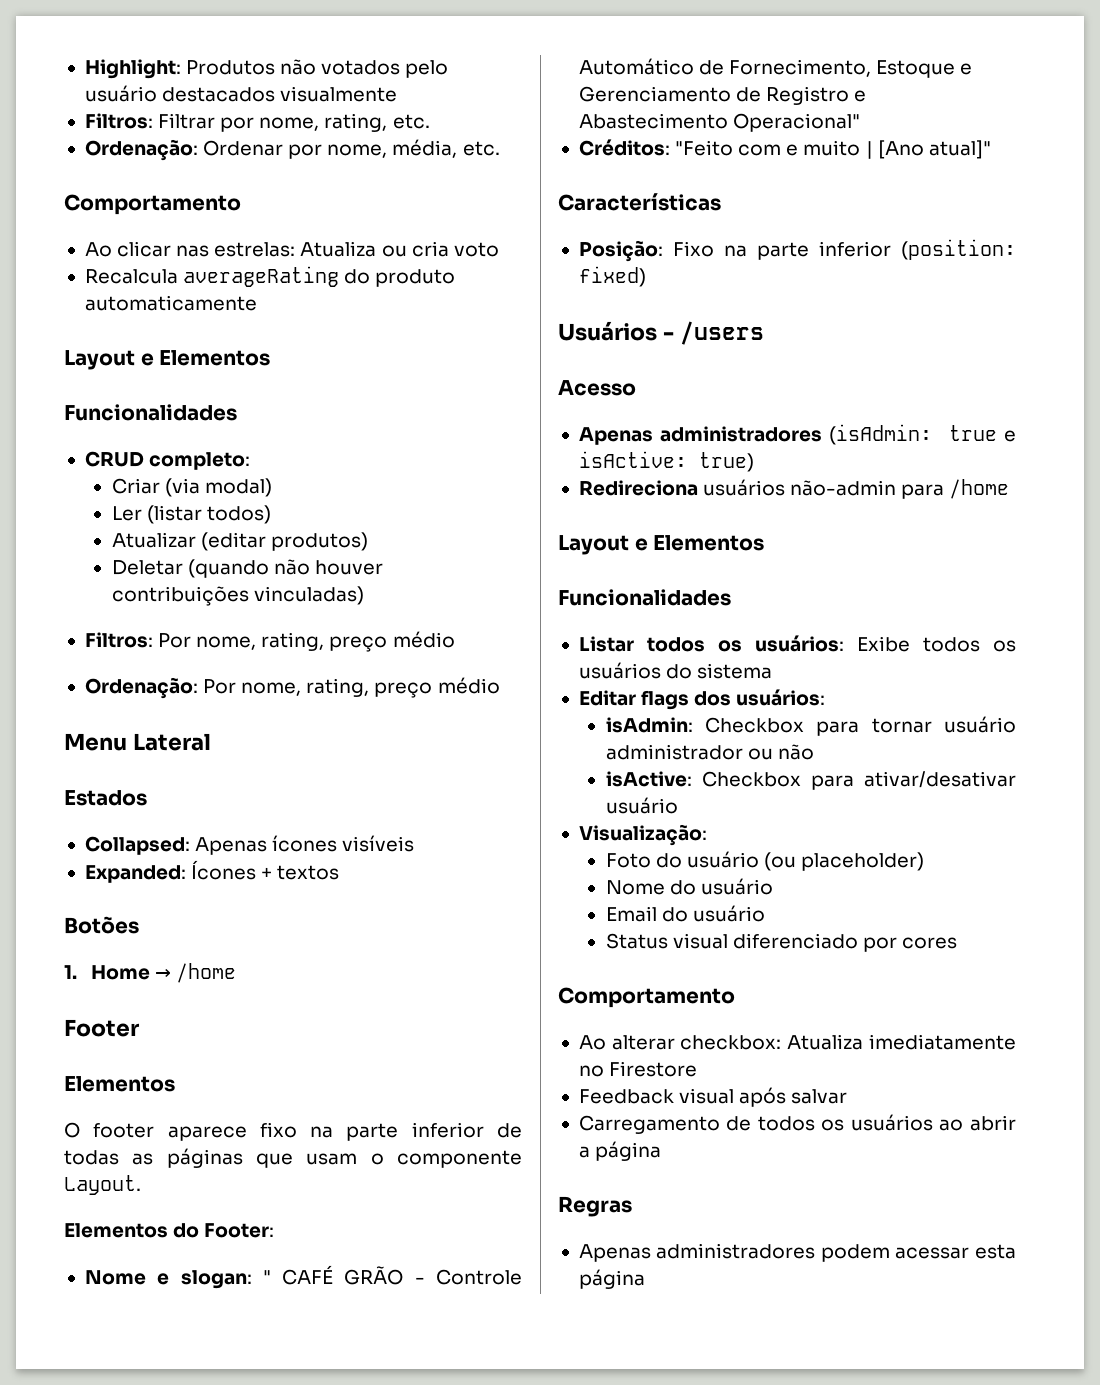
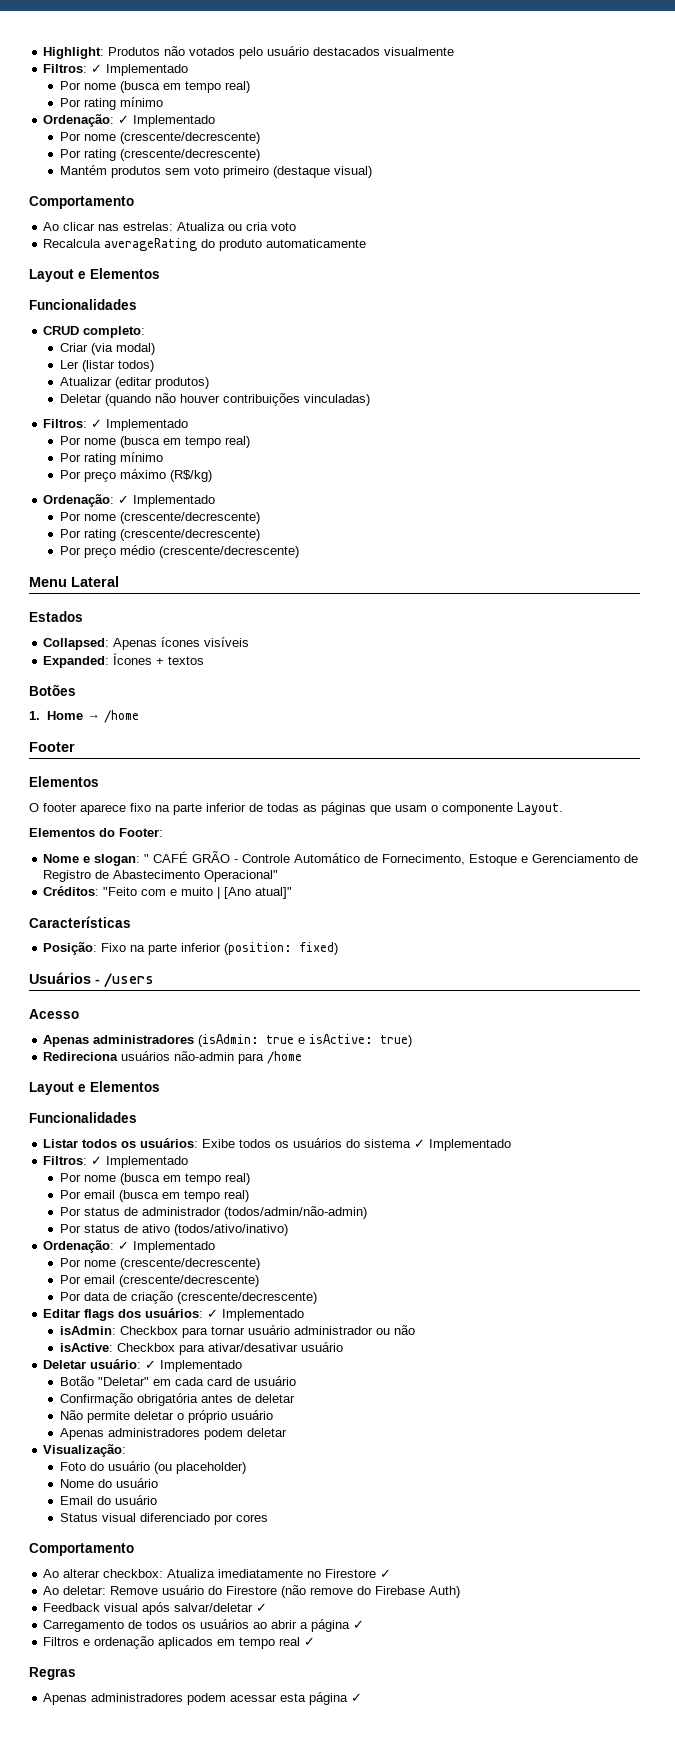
  Highlight: Produtos não votados pelo usuário destacados visualmente
- Filtros: Filtrar por nome, rating, etc.
- Ordenação: Ordenar por nome, média, etc.
+ Filtros: ✓ Implementado
+ Por nome (busca em tempo real)
+ Por rating mínimo
+ Ordenação: ✓ Implementado
+ Por nome (crescente/decrescente)
+ Por rating (crescente/decrescente)
+ Mantém produtos sem voto primeiro (destaque visual)
  Deletar (quando não houver contribuições vinculadas)
- Filtros: Por nome, rating, preço médio
- Ordenação: Por nome, rating, preço médio
+ Filtros: ✓ Implementado
+ Por nome (busca em tempo real)
+ Por rating mínimo
+ Por preço máximo (R$/kg)
+ Ordenação: ✓ Implementado
+ Por nome (crescente/decrescente)
+ Por rating (crescente/decrescente)
+ Por preço médio (crescente/decrescente)
- Nome e slogan: " CAFÉ GRÃO - Controle Automático de Fornecimento, Estoque e Gerenciamento de Registro e Abastecimento Operacional"
+ Nome e slogan: " CAFÉ GRÃO - Controle Automático de Fornecimento, Estoque e Gerenciamento de Registro de Abastecimento Operacional"
- Listar todos os usuários: Exibe todos os usuários do sistema
+ Listar todos os usuários: Exibe todos os usuários do sistema ✓ Implementado
+ Filtros: ✓ Implementado
+ Por nome (busca em tempo real)
+ Por email (busca em tempo real)
+ Por status de administrador (todos/admin/não-admin)
+ Por status de ativo (todos/ativo/inativo)
+ Ordenação: ✓ Implementado
+ Por nome (crescente/decrescente)
+ Por email (crescente/decrescente)
+ Por data de criação (crescente/decrescente)
- Editar flags dos usuários:
+ Editar flags dos usuários: ✓ Implementado
+ Deletar usuário: ✓ Implementado
+ Botão "Deletar" em cada card de usuário
+ Confirmação obrigatória antes de deletar
+ Não permite deletar o próprio usuário
+ Apenas administradores podem deletar
- Ao alterar checkbox: Atualiza imediatamente no Firestore
+ Ao alterar checkbox: Atualiza imediatamente no Firestore ✓
+ Ao deletar: Remove usuário do Firestore (não remove do Firebase Auth)
- Feedback visual após salvar
+ Feedback visual após salvar/deletar ✓
- Carregamento de todos os usuários ao abrir a página
+ Carregamento de todos os usuários ao abrir a página ✓
+ Filtros e ordenação aplicados em tempo real ✓
- Apenas administradores podem acessar esta página
+ Apenas administradores podem acessar esta página ✓

